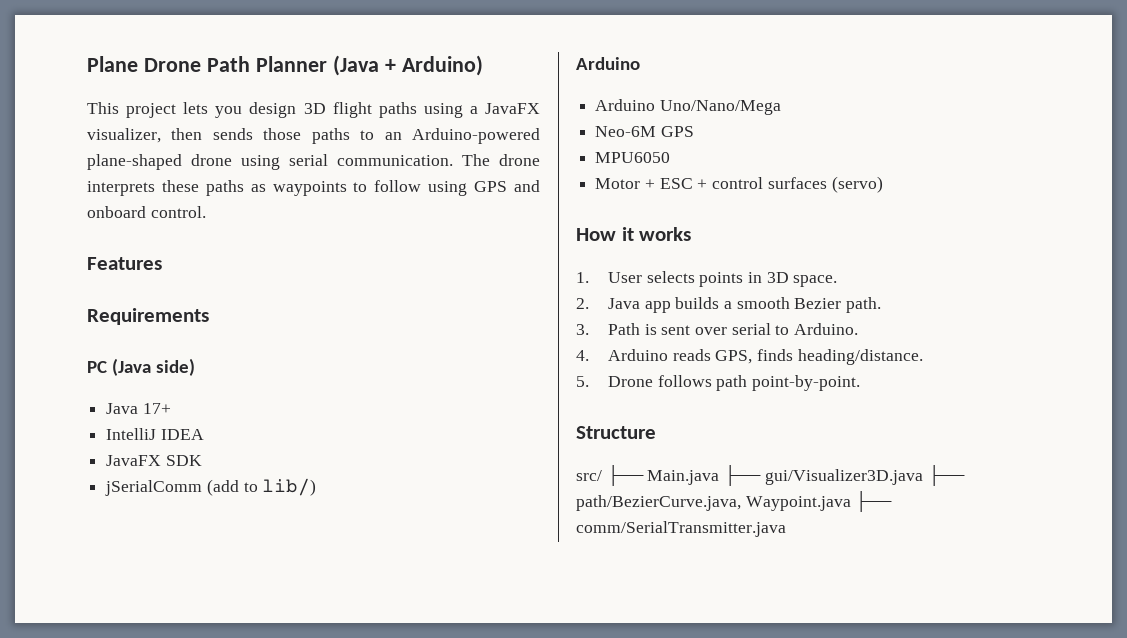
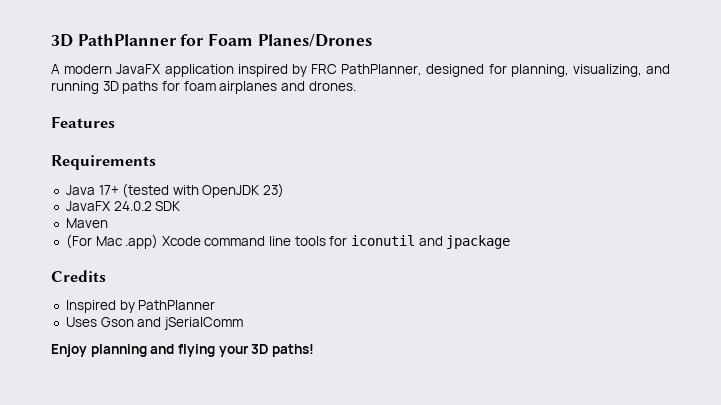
- Plane Drone Path Planner (Java + Arduino)
- This project lets you design 3D flight paths using a JavaFX visualizer, then sends those paths to an Arduino-powered plane-shaped drone using serial communication. The drone interprets these paths as waypoints to follow using GPS and onboard control.
+ 3D PathPlanner for Foam Planes/Drones
+ A modern JavaFX application inspired by FRC PathPlanner, designed for planning, visualizing, and running 3D paths for foam airplanes and drones.
- PC (Java side)
- Java 17+
- IntelliJ IDEA
- JavaFX SDK
+ Java 17+ (tested with OpenJDK 23)
+ JavaFX 24.0.2 SDK
- jSerialComm (add to lib/)
- Arduino
- Arduino Uno/Nano/Mega
- Neo-6M GPS
- MPU6050
- Motor + ESC + control surfaces (servo)
- How it works
- 1. User selects points in 3D space.
- 2. Java app builds a smooth Bezier path.
- 3. Path is sent over serial to Arduino.
- 4. Arduino reads GPS, finds heading/distance.
- 5. Drone follows path point-by-point.
- Structure
- src/ ├── Main.java ├── gui/Visualizer3D.java ├── path/BezierCurve.java, Waypoint.java ├── comm/SerialTransmitter.java
+ Maven
+ (For Mac .app) Xcode command line tools for iconutil and jpackage
+ Credits
+ Inspired by PathPlanner
+ Uses Gson and jSerialComm
+ Enjoy planning and flying your 3D paths!

